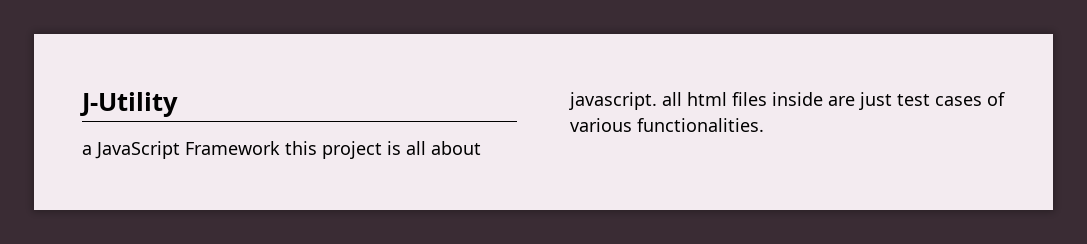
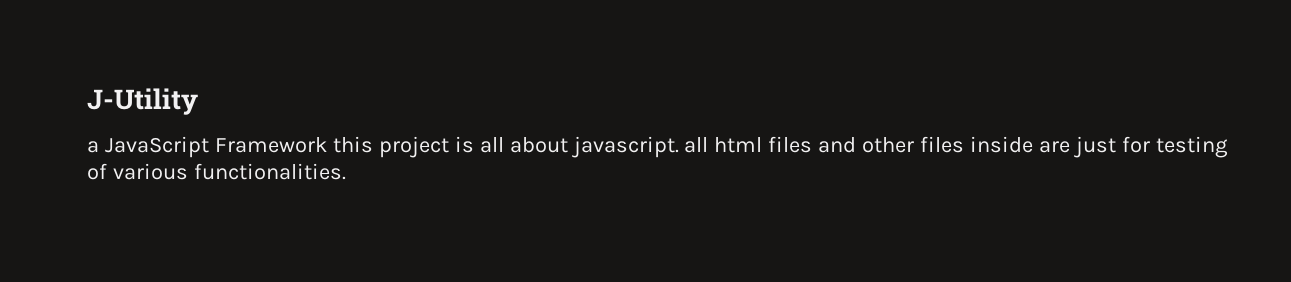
- a JavaScript Framework this project is all about javascript. all html files inside are just test cases of various functionalities.
+ a JavaScript Framework this project is all about javascript. all html files and other files inside are just for testing of various functionalities.

